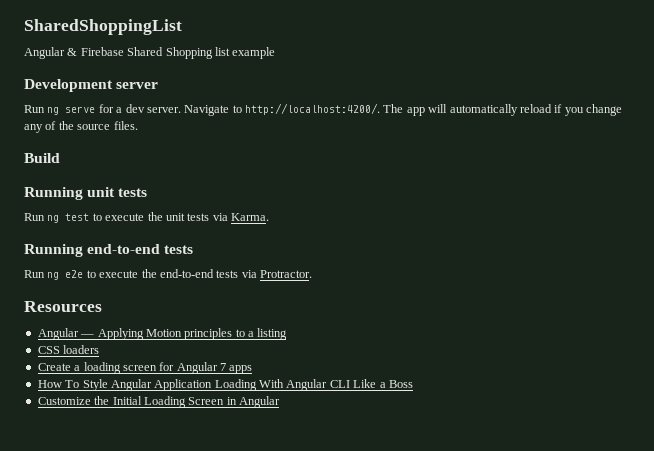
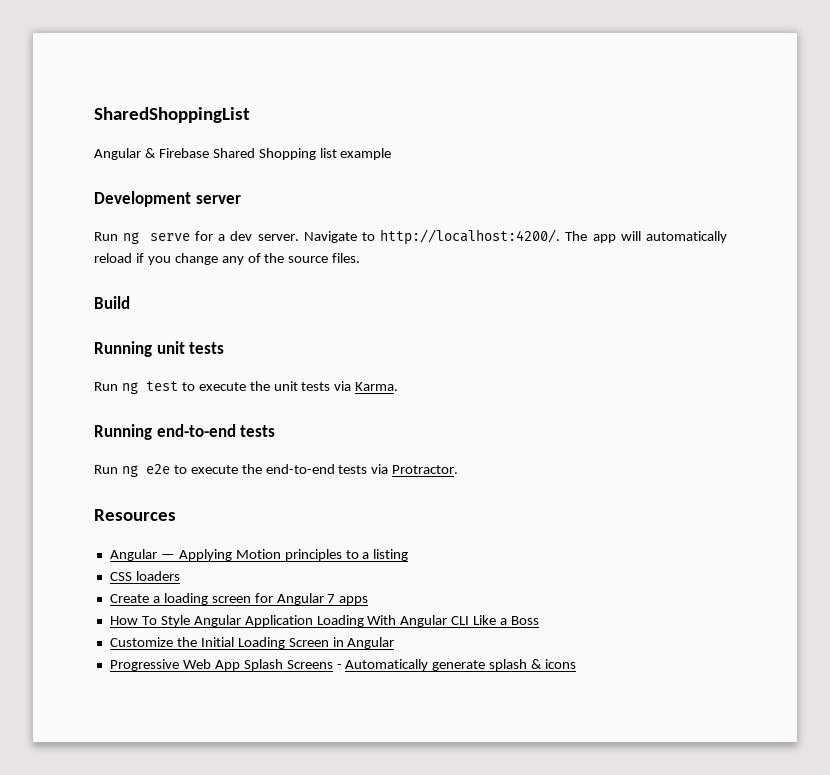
+ Progressive Web App Splash Screens - Automatically generate splash & icons

